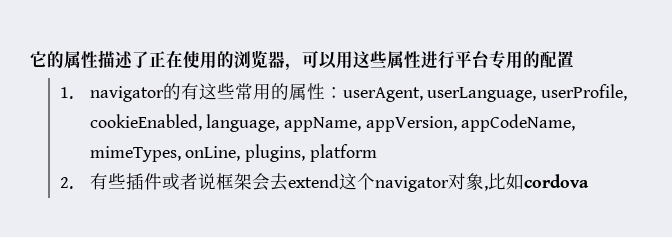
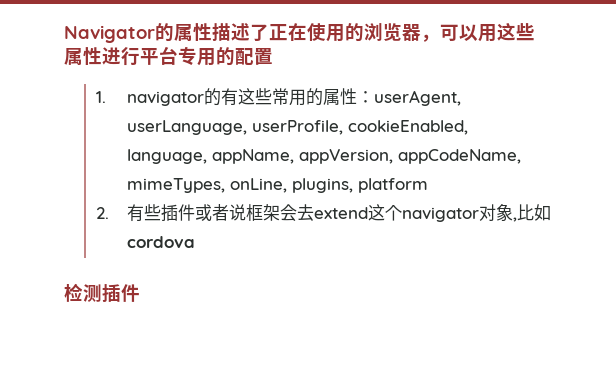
- 它的属性描述了正在使用的浏览器，可以用这些属性进行平台专用的配置
+ Navigator的属性描述了正在使用的浏览器，可以用这些属性进行平台专用的配置
+ 检测插件

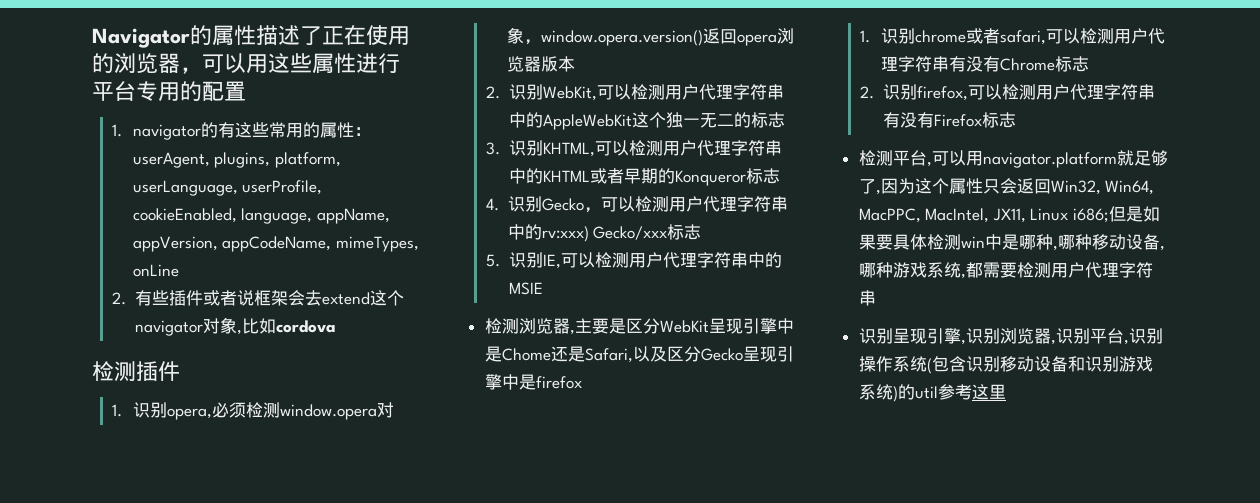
- 1. navigator的有这些常用的属性：userAgent, userLanguage, userProfile, cookieEnabled, language, appName, appVersion, appCodeName, mimeTypes, onLine, plugins, platform
+ 1. navigator的有这些常用的属性：userAgent, plugins, platform, userLanguage, userProfile, cookieEnabled, language, appName, appVersion, appCodeName, mimeTypes, onLine
+ 1.识别opera,必须检测window.opera对象，window.opera.version()返回opera浏览器版本
+ 2.识别WebKit,可以检测用户代理字符串中的AppleWebKit这个独一无二的标志
+ 3.识别KHTML,可以检测用户代理字符串中的KHTML或者早期的Konqueror标志
+ 4.识别Gecko，可以检测用户代理字符串中的rv:xxx) Gecko/xxx标志
+ 5.识别IE,可以检测用户代理字符串中的MSIE
+ 检测浏览器,主要是区分WebKit呈现引擎中是Chome还是Safari,以及区分Gecko呈现引擎中是firefox
+ 1.识别chrome或者safari,可以检测用户代理字符串有没有Chrome标志
+ 2.识别firefox,可以检测用户代理字符串有没有Firefox标志
+ 检测平台,可以用navigator.platform就足够了,因为这个属性只会返回Win32, Win64, MacPPC, MacIntel, JX11, Linux i686;但是如果要具体检测win中是哪种,哪种移动设备,哪种游戏系统,都需要检测用户代理字符串
+ 识别呈现引擎,识别浏览器,识别平台,识别操作系统(包含识别移动设备和识别游戏系统)的util参考这里

